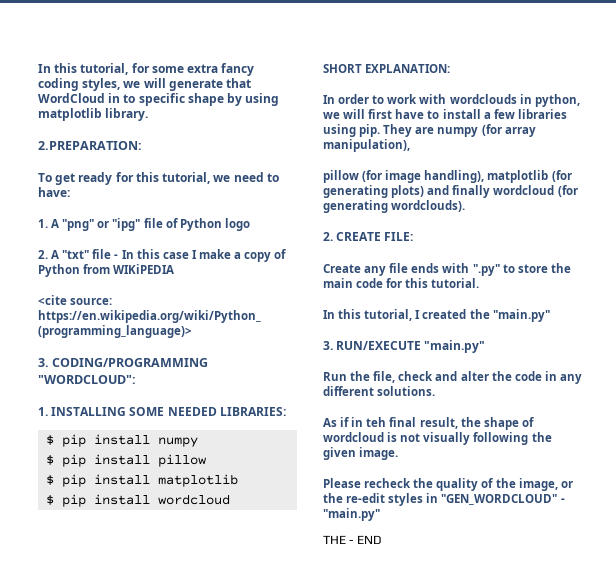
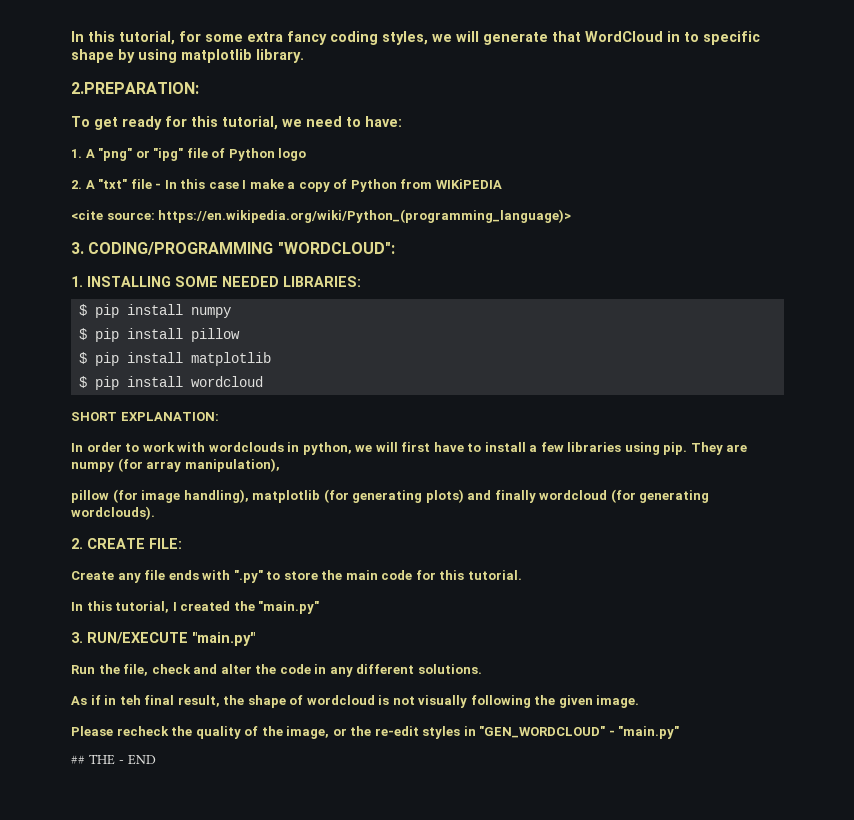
- THE - END
+ ## THE - END

